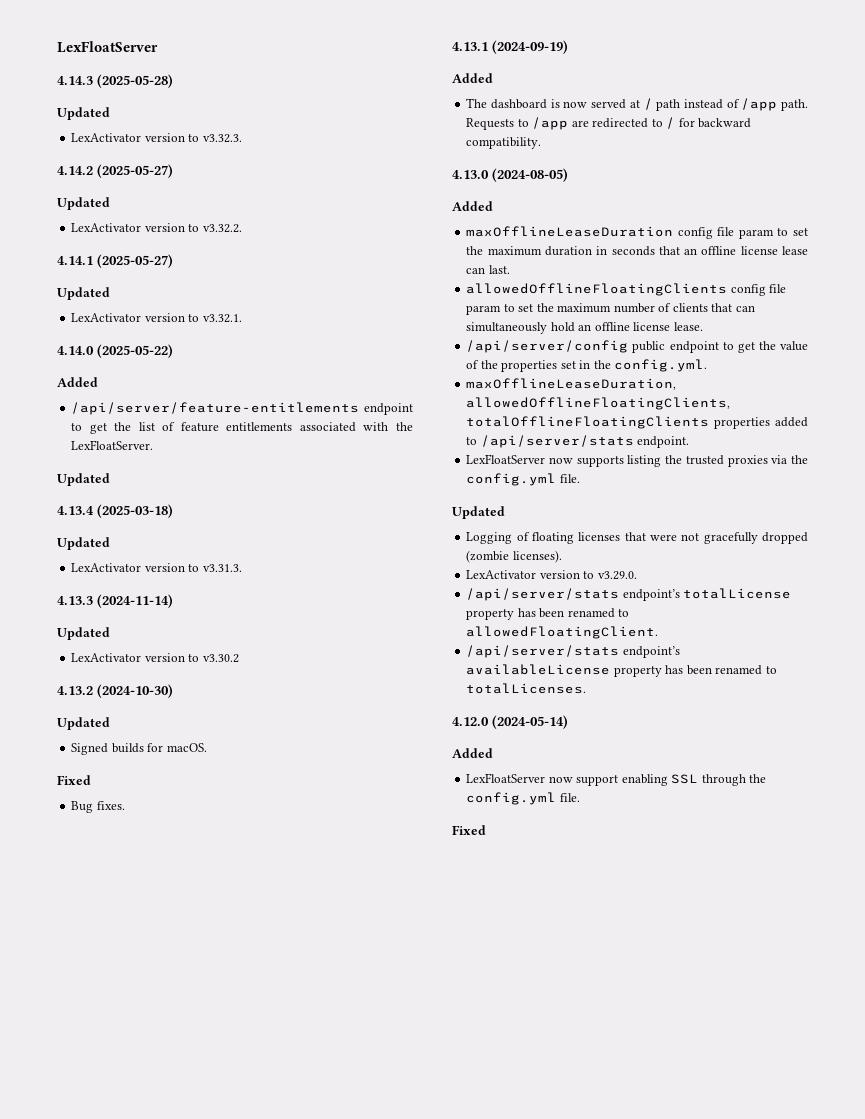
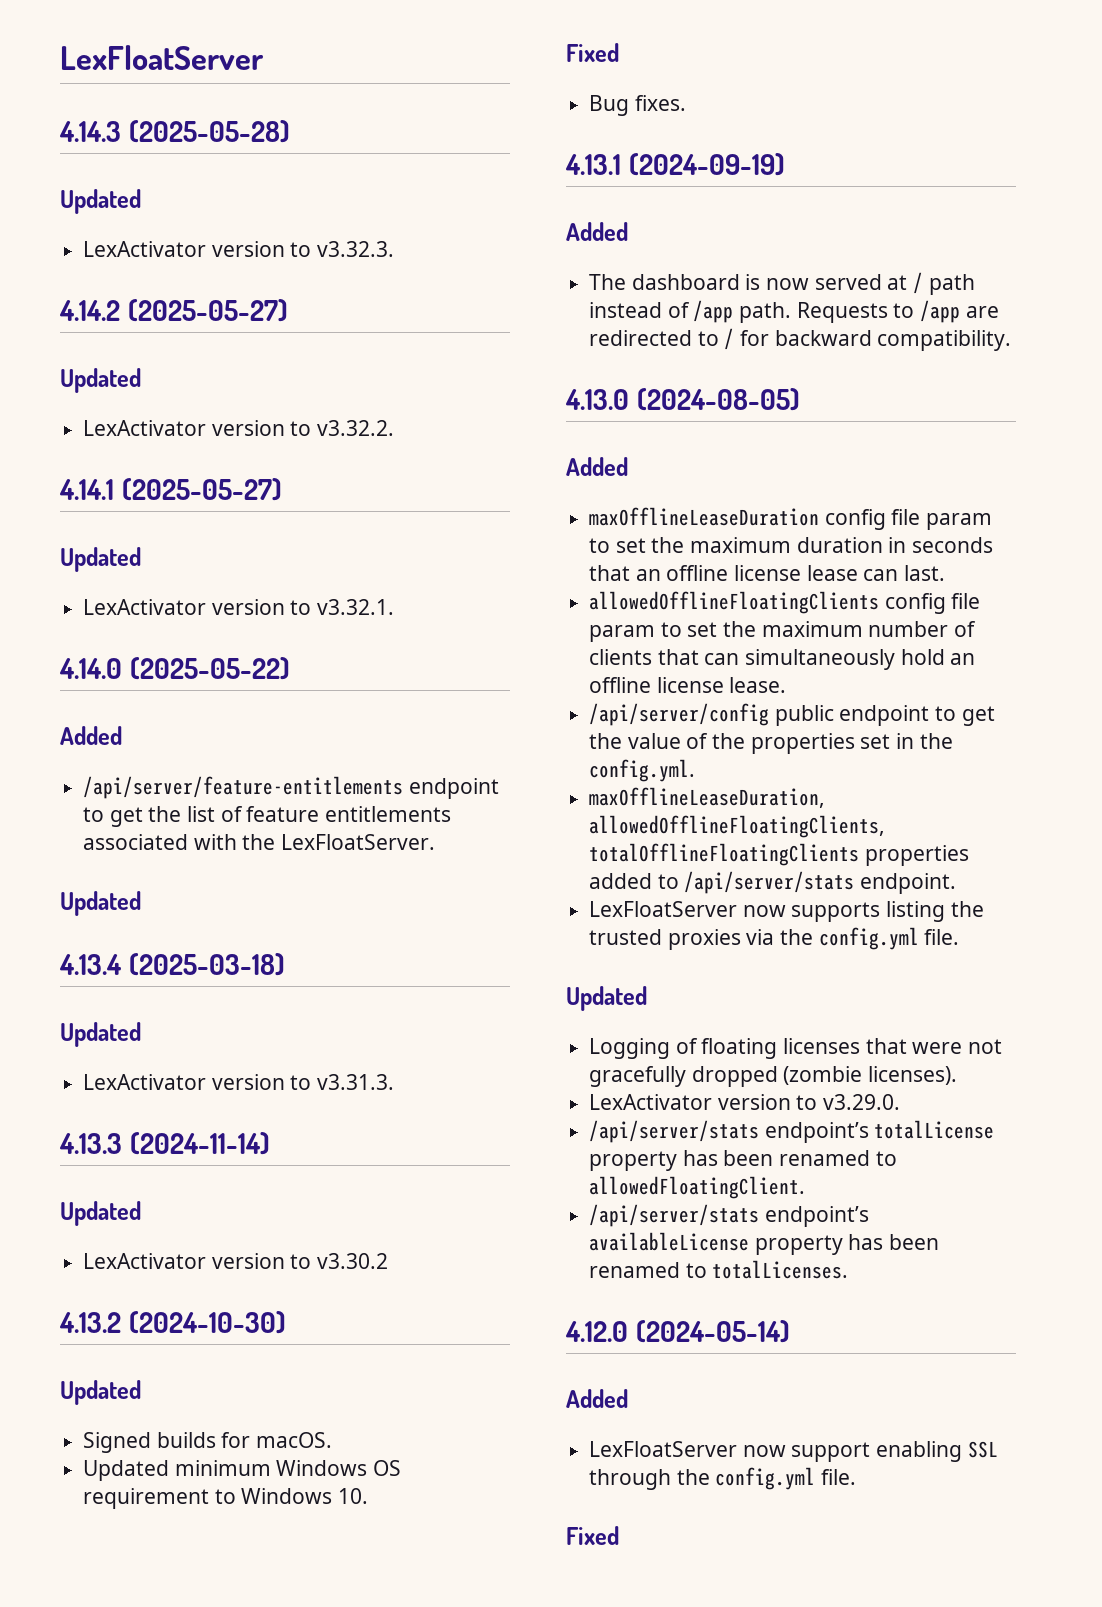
+ Updated minimum Windows OS requirement to Windows 10.

